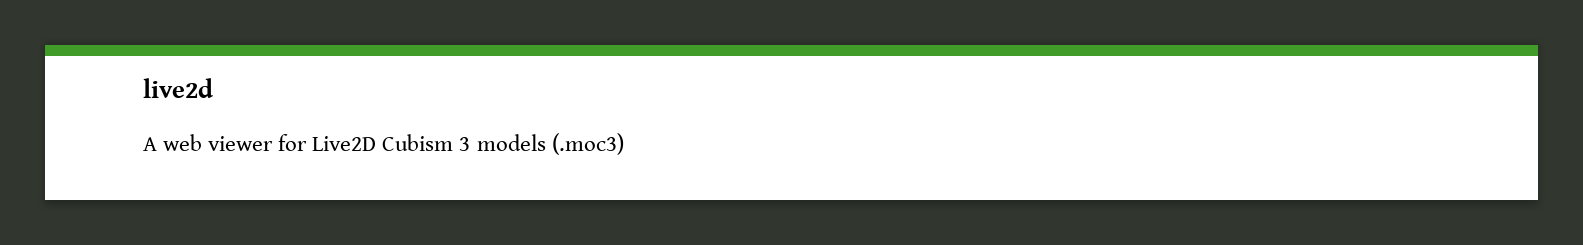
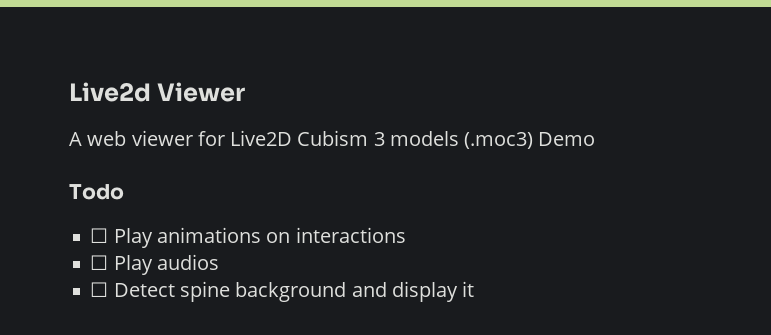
- live2d
+ Live2d Viewer
- A web viewer for Live2D Cubism 3 models (.moc3)
+ A web viewer for Live2D Cubism 3 models (.moc3) Demo
+ Todo
+ ☐ Play animations on interactions
+ ☐ Play audios
+ ☐ Detect spine background and display it

